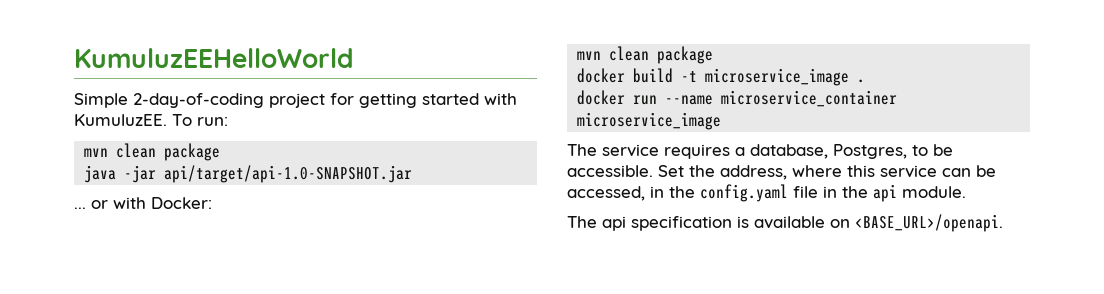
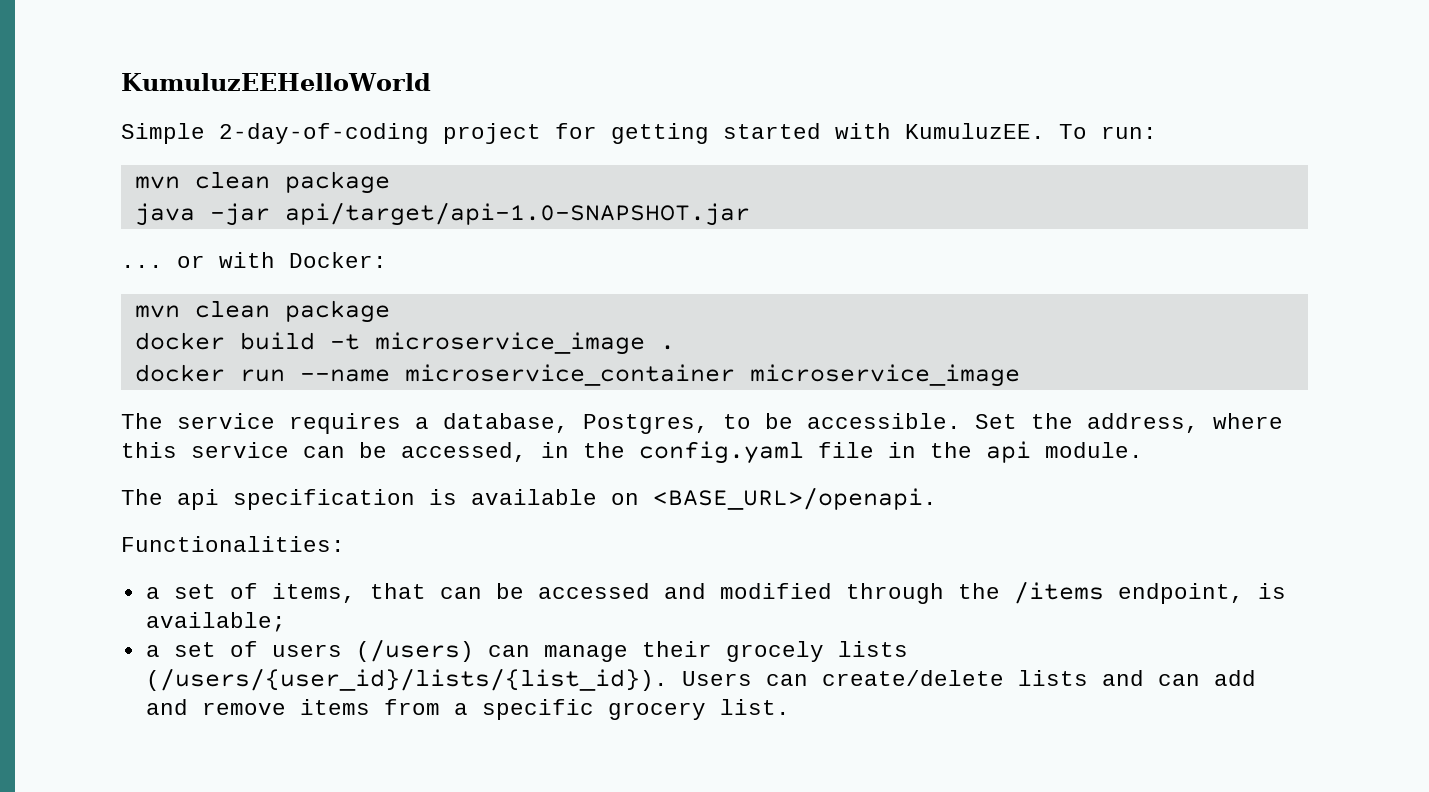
+ Functionalities:
+ a set of items, that can be accessed and modified through the /items endpoint, is available;
+ a set of users (/users) can manage their grocely lists (/users/{user_id}/lists/{list_id}). Users can create/delete lists and can add and remove items from a specific grocery list.

